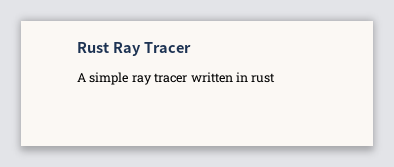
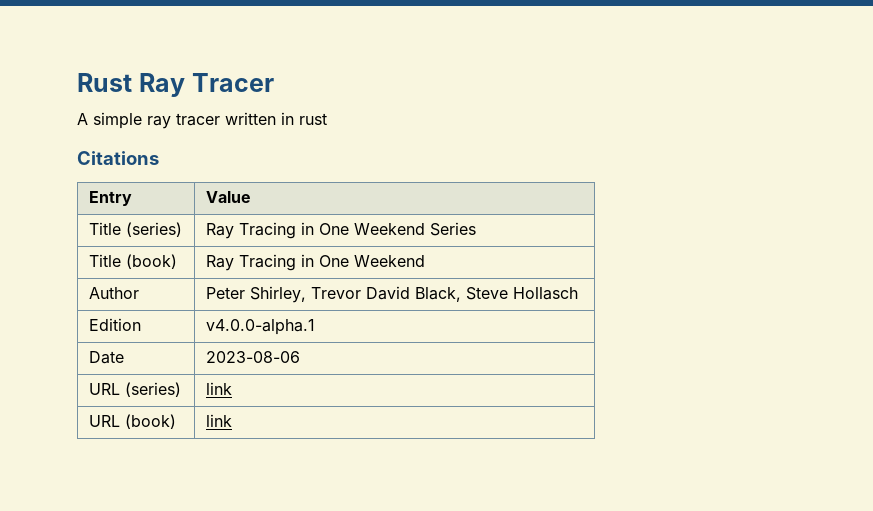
+ Citations
+ Entry | Value
+ Title (series) | Ray Tracing in One Weekend Series
+ Title (book) | Ray Tracing in One Weekend
+ Author | Peter Shirley, Trevor David Black, Steve Hollasch
+ Edition | v4.0.0-alpha.1
+ Date | 2023-08-06
+ URL (series) | link
+ URL (book) | link

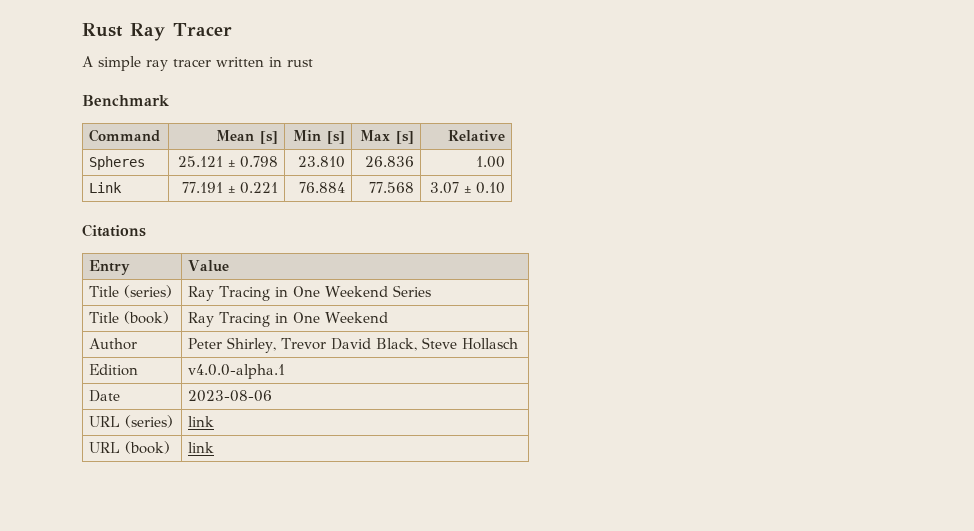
+ Benchmark
+ Command | Mean [s] | Min [s] | Max [s] | Relative
+ Spheres | 25.121 ± 0.798 | 23.810 | 26.836 | 1.00
+ Link | 77.191 ± 0.221 | 76.884 | 77.568 | 3.07 ± 0.10

